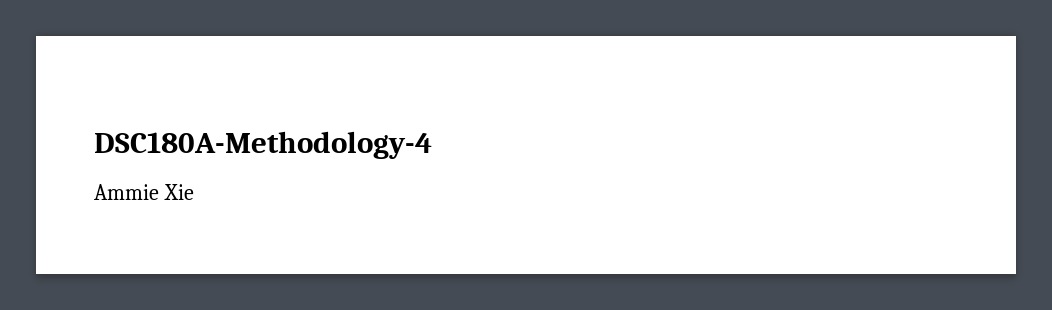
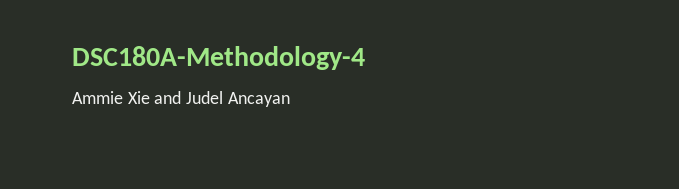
- Ammie Xie
+ Ammie Xie and Judel Ancayan

